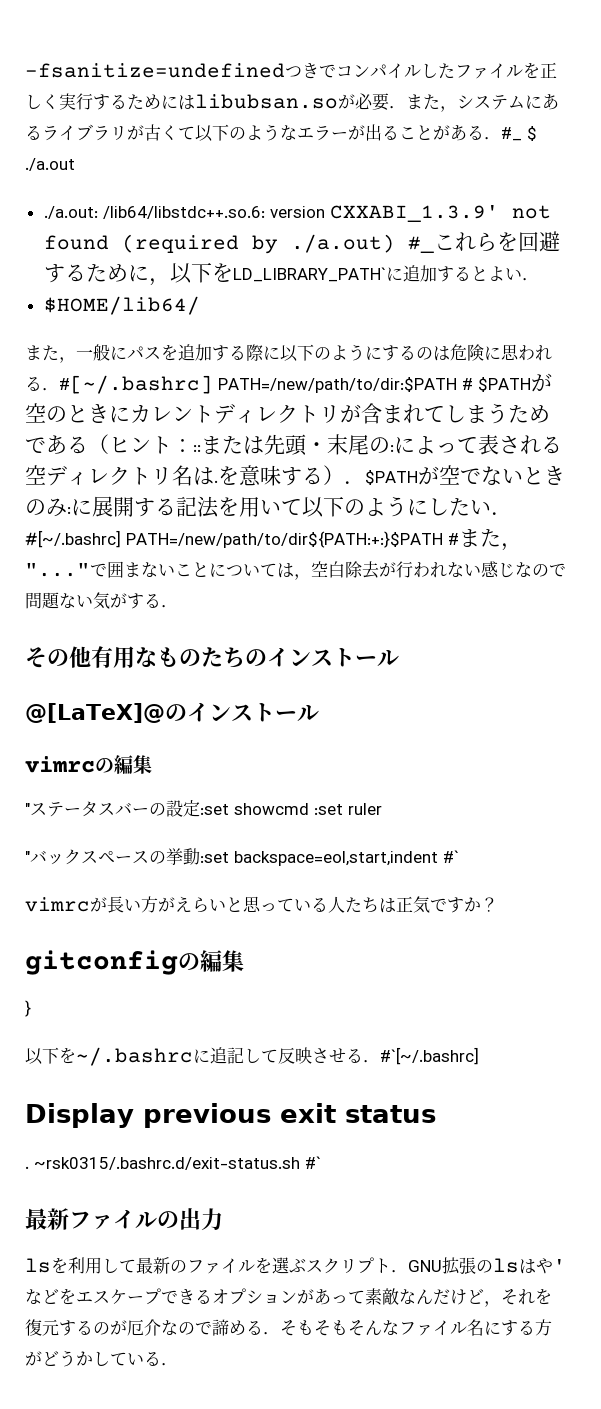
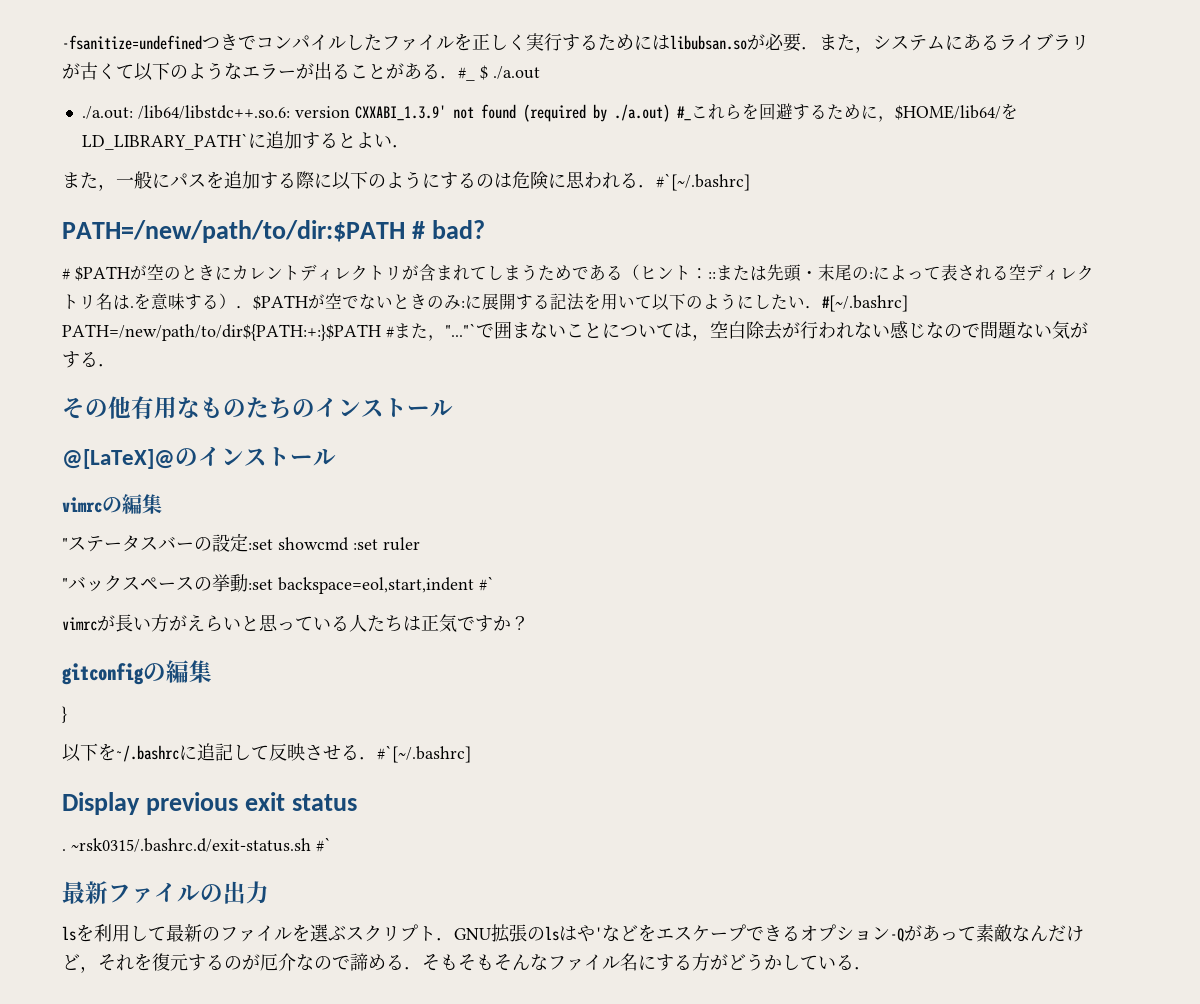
- ./a.out: /lib64/libstdc++.so.6: version CXXABI_1.3.9' not found (required by ./a.out) #_これらを回避するために，以下をLD_LIBRARY_PATH`に追加するとよい．
+ ./a.out: /lib64/libstdc++.so.6: version CXXABI_1.3.9' not found (required by ./a.out) #_これらを回避するために，$HOME/lib64/をLD_LIBRARY_PATH`に追加するとよい．
- $HOME/lib64/
- また，一般にパスを追加する際に以下のようにするのは危険に思われる．#[~/.bashrc] PATH=/new/path/to/dir:$PATH # $PATHが空のときにカレントディレクトリが含まれてしまうためである（ヒント：::または先頭・末尾の:によって表される空ディレクトリ名は.
+ また，一般にパスを追加する際に以下のようにするのは危険に思われる．#`[~/.bashrc]
+ PATH=/new/path/to/dir:$PATH # bad?
+ # $PATHが空のときにカレントディレクトリが含まれてしまうためである（ヒント：::または先頭・末尾の:によって表される空ディレクトリ名は.
- を意味する）．$PATHが空でないときのみ:に展開する記法を用いて以下のようにしたい．#[~/.bashrc] PATH=/new/path/to/dir${PATH:+:}$PATH #また，"..."で囲まないことについては，空白除去が行われない感じなので問題ない気がする．
+ を意味する）．$PATHが空でないときのみ:に展開する記法を用いて以下のようにしたい．#[~/.bashrc] PATH=/new/path/to/dir${PATH:+:}$PATH #また，"..."`で囲まないことについては，空白除去が行われない感じなので問題ない気がする．
- lsを利用して最新のファイルを選ぶスクリプト．GNU拡張のlsはや'などをエスケープできるオプションがあって素敵なんだけど，それを復元するのが厄介なので諦める．そもそもそんなファイル名にする方がどうかしている．
+ lsを利用して最新のファイルを選ぶスクリプト．GNU拡張のlsはや'などをエスケープできるオプション-Qがあって素敵なんだけど，それを復元するのが厄介なので諦める．そもそもそんなファイル名にする方がどうかしている．

